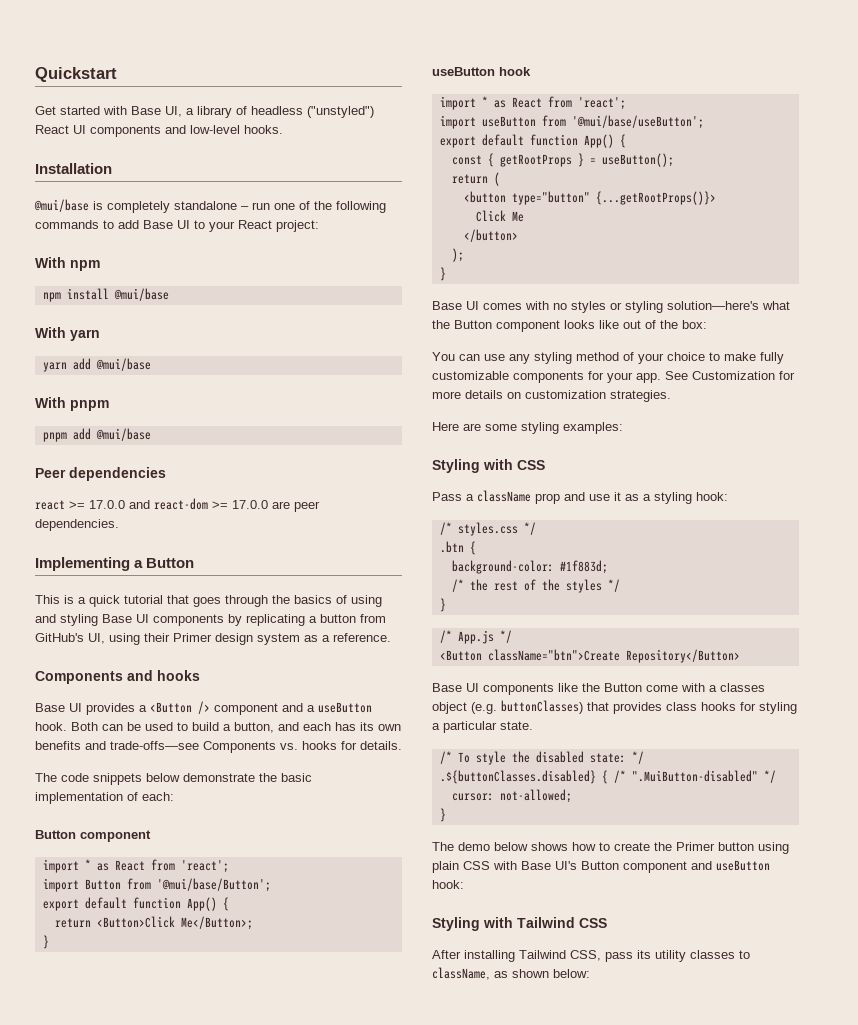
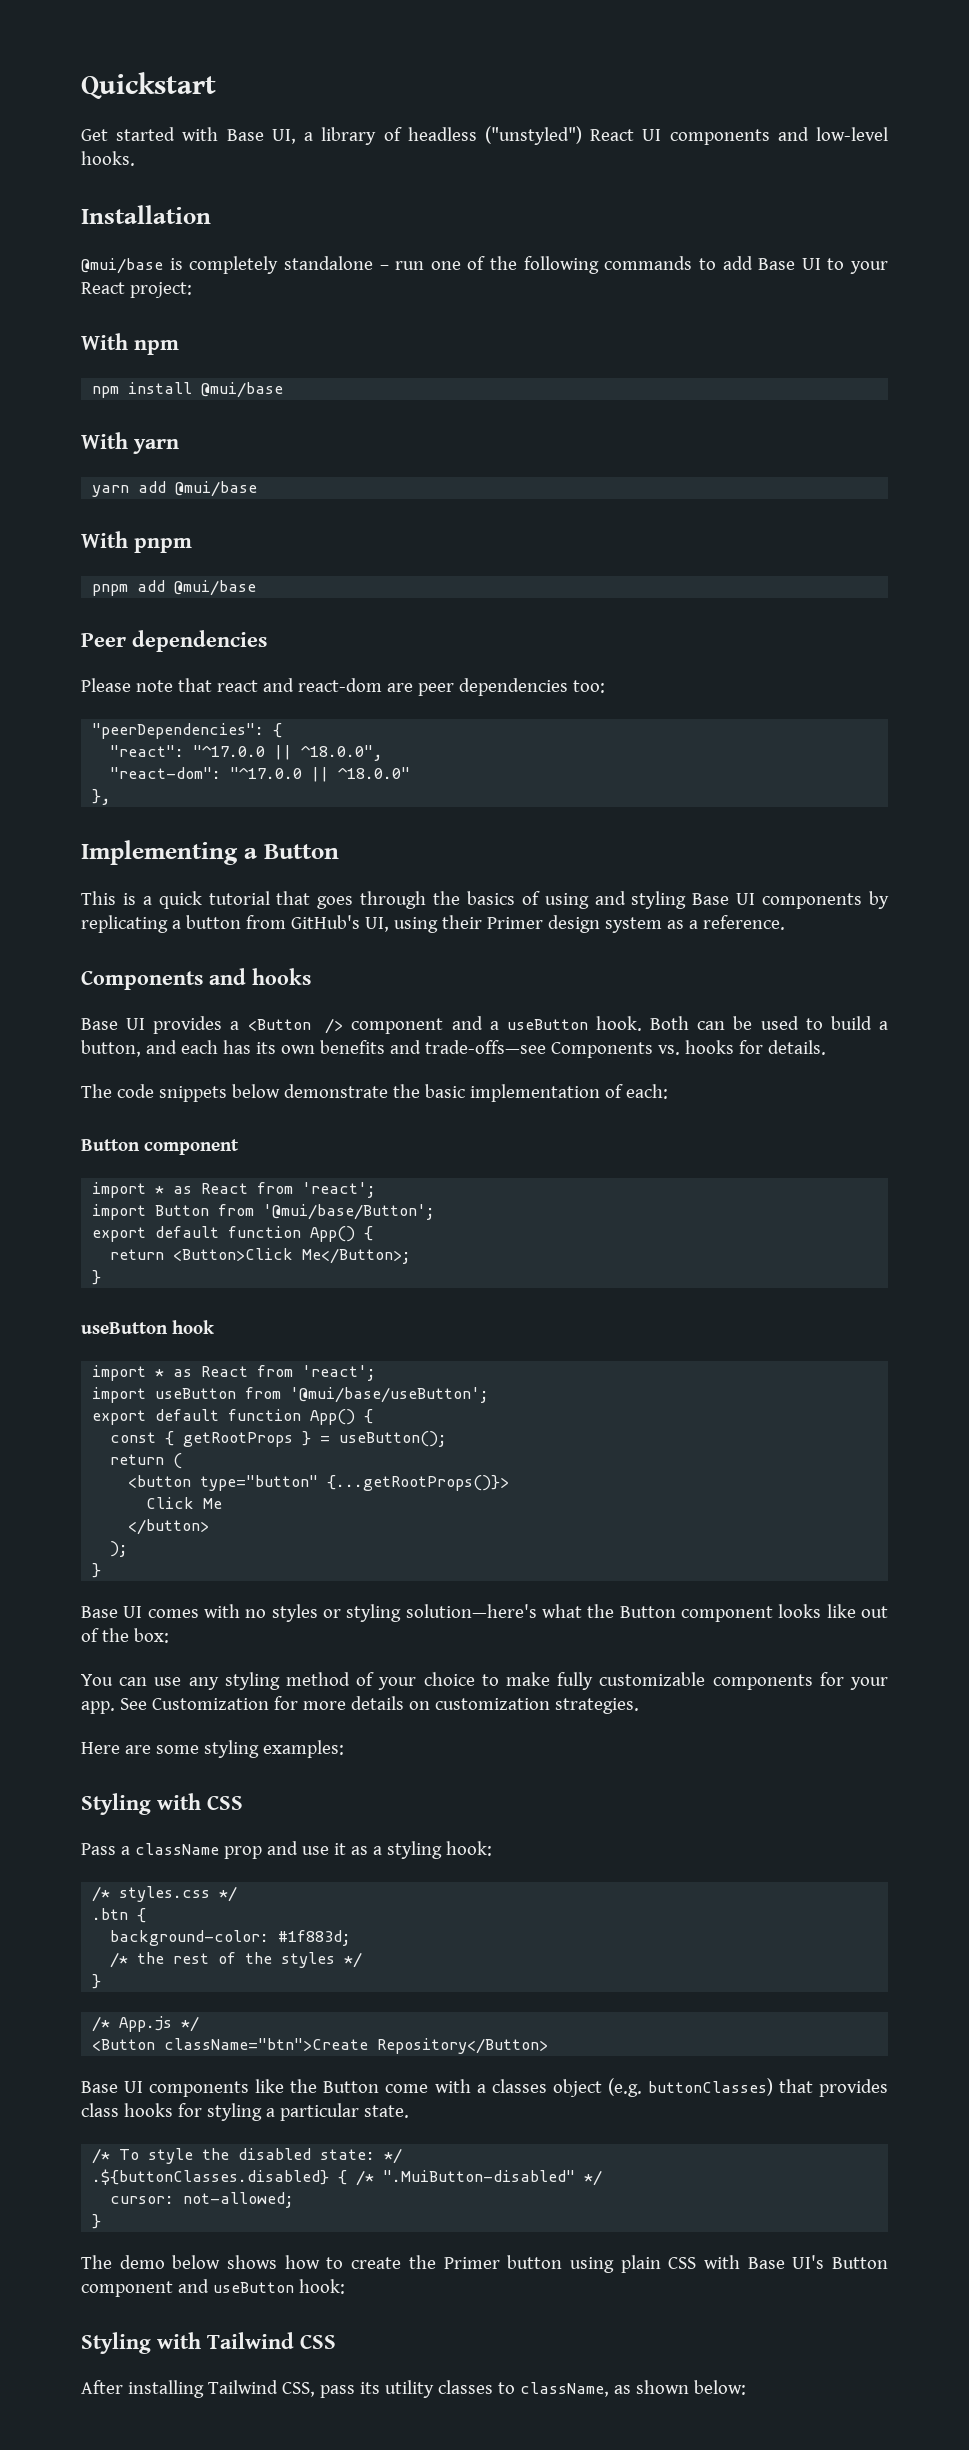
- react >= 17.0.0 and react-dom >= 17.0.0 are peer dependencies.
+ Please note that react and react-dom are peer dependencies too:
+ "peerDependencies": {
+ "react": "^17.0.0 || ^18.0.0",
+ "react-dom": "^17.0.0 || ^18.0.0"
+ },

